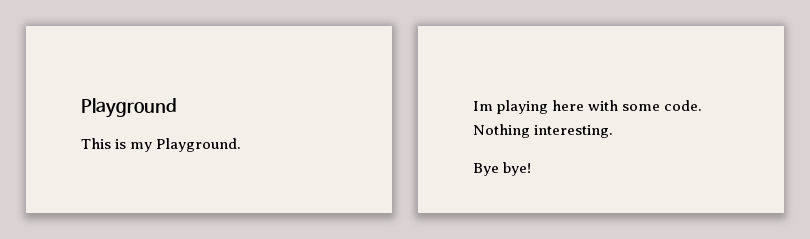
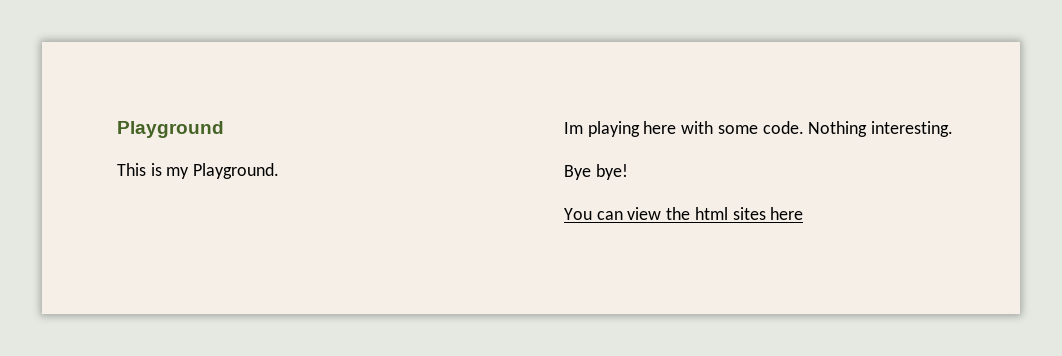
+ You can view the html sites here

